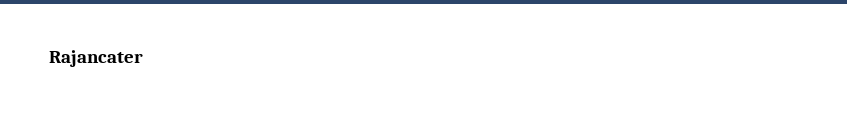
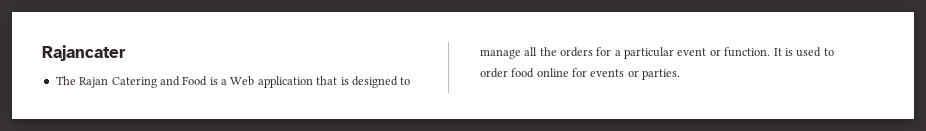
+ The Rajan Catering and Food is a Web application that is designed to manage all the orders for a particular event or function. It is used to order food online for events or parties.

